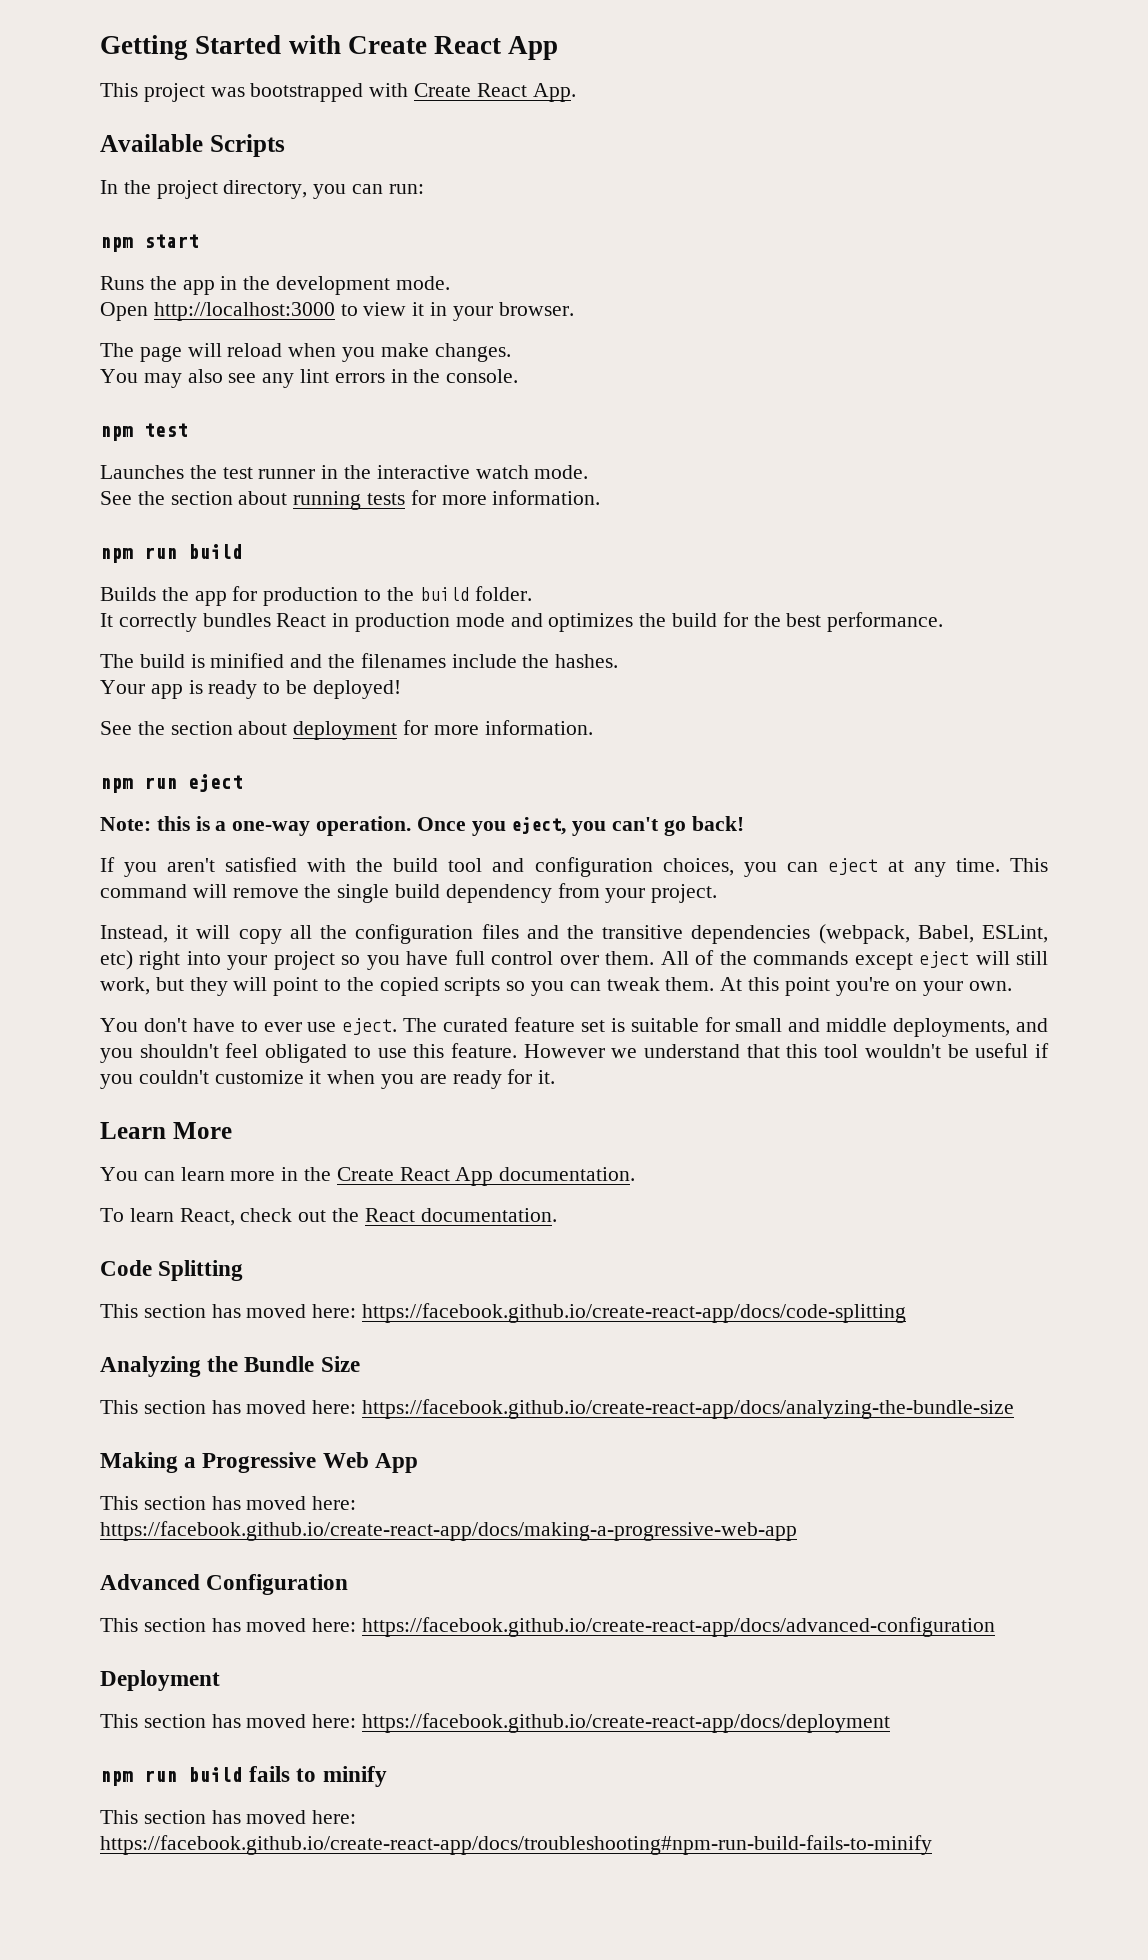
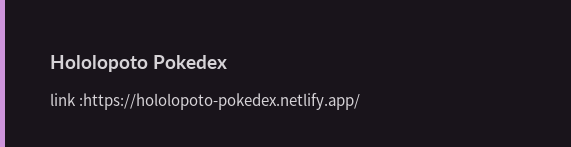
- Getting Started with Create React App
- This project was bootstrapped with Create React App.
- Available Scripts
- In the project directory, you can run:
- npm start
- Runs the app in the development mode.
- Open http://localhost:3000 to view it in your browser.
- The page will reload when you make changes.
- You may also see any lint errors in the console.
- npm test
- Launches the test runner in the interactive watch mode.
- See the section about running tests for more information.
- npm run build
- Builds the app for production to the build folder.
- It correctly bundles React in production mode and optimizes the build for the best performance.
- The build is minified and the filenames include the hashes.
- Your app is ready to be deployed!
- See the section about deployment for more information.
- npm run eject
- Note: this is a one-way operation. Once you eject, you can't go back!
- If you aren't satisfied with the build tool and configuration choices, you can eject at any time. This command will remove the single build dependency from your project.
- Instead, it will copy all the configuration files and the transitive dependencies (webpack, Babel, ESLint, etc) right into your project so you have full control over them. All of the commands except eject will still work, but they will point to the copied scripts so you can tweak them. At this point you're on your own.
- You don't have to ever use eject. The curated feature set is suitable for small and middle deployments, and you shouldn't feel obligated to use this feature. However we understand that this tool wouldn't be useful if you couldn't customize it when you are ready for it.
- Learn More
- You can learn more in the Create React App documentation.
- To learn React, check out the React documentation.
- Code Splitting
- This section has moved here: https://facebook.github.io/create-react-app/docs/code-splitting
- Analyzing the Bundle Size
- This section has moved here: https://facebook.github.io/create-react-app/docs/analyzing-the-bundle-size
- Making a Progressive Web App
- This section has moved here: https://facebook.github.io/create-react-app/docs/making-a-progressive-web-app
- Advanced Configuration
- This section has moved here: https://facebook.github.io/create-react-app/docs/advanced-configuration
- Deployment
- This section has moved here: https://facebook.github.io/create-react-app/docs/deployment
- npm run build fails to minify
- This section has moved here: https://facebook.github.io/create-react-app/docs/troubleshooting#npm-run-build-fails-to-minify
+ Hololopoto Pokedex
+ link :https://hololopoto-pokedex.netlify.app/

